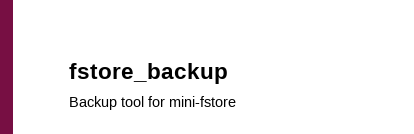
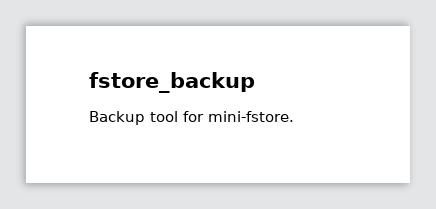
- Backup tool for mini-fstore
+ Backup tool for mini-fstore.

